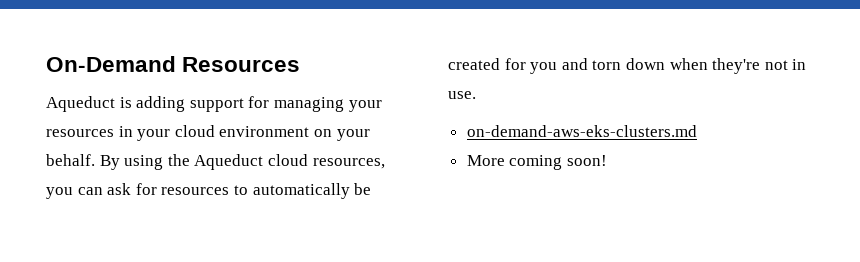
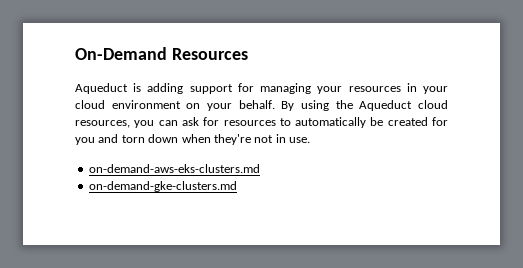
- More coming soon!
+ on-demand-gke-clusters.md

